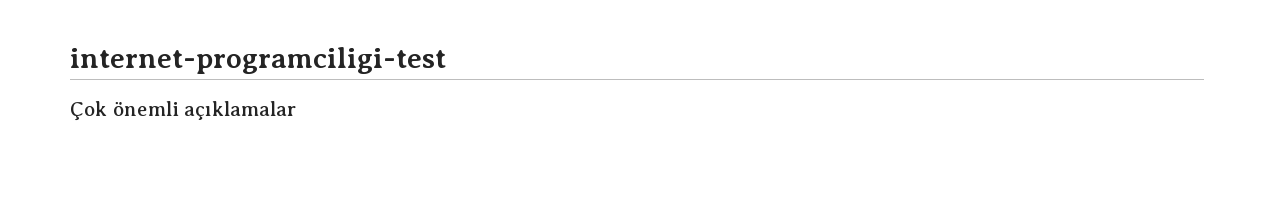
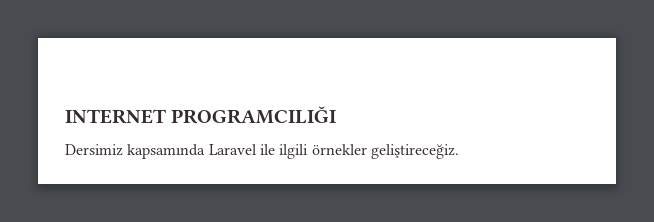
- internet-programciligi-test
- Çok önemli açıklamalar
+ INTERNET PROGRAMCILIĞI
+ Dersimiz kapsamında Laravel ile ilgili örnekler geliştireceğiz.

